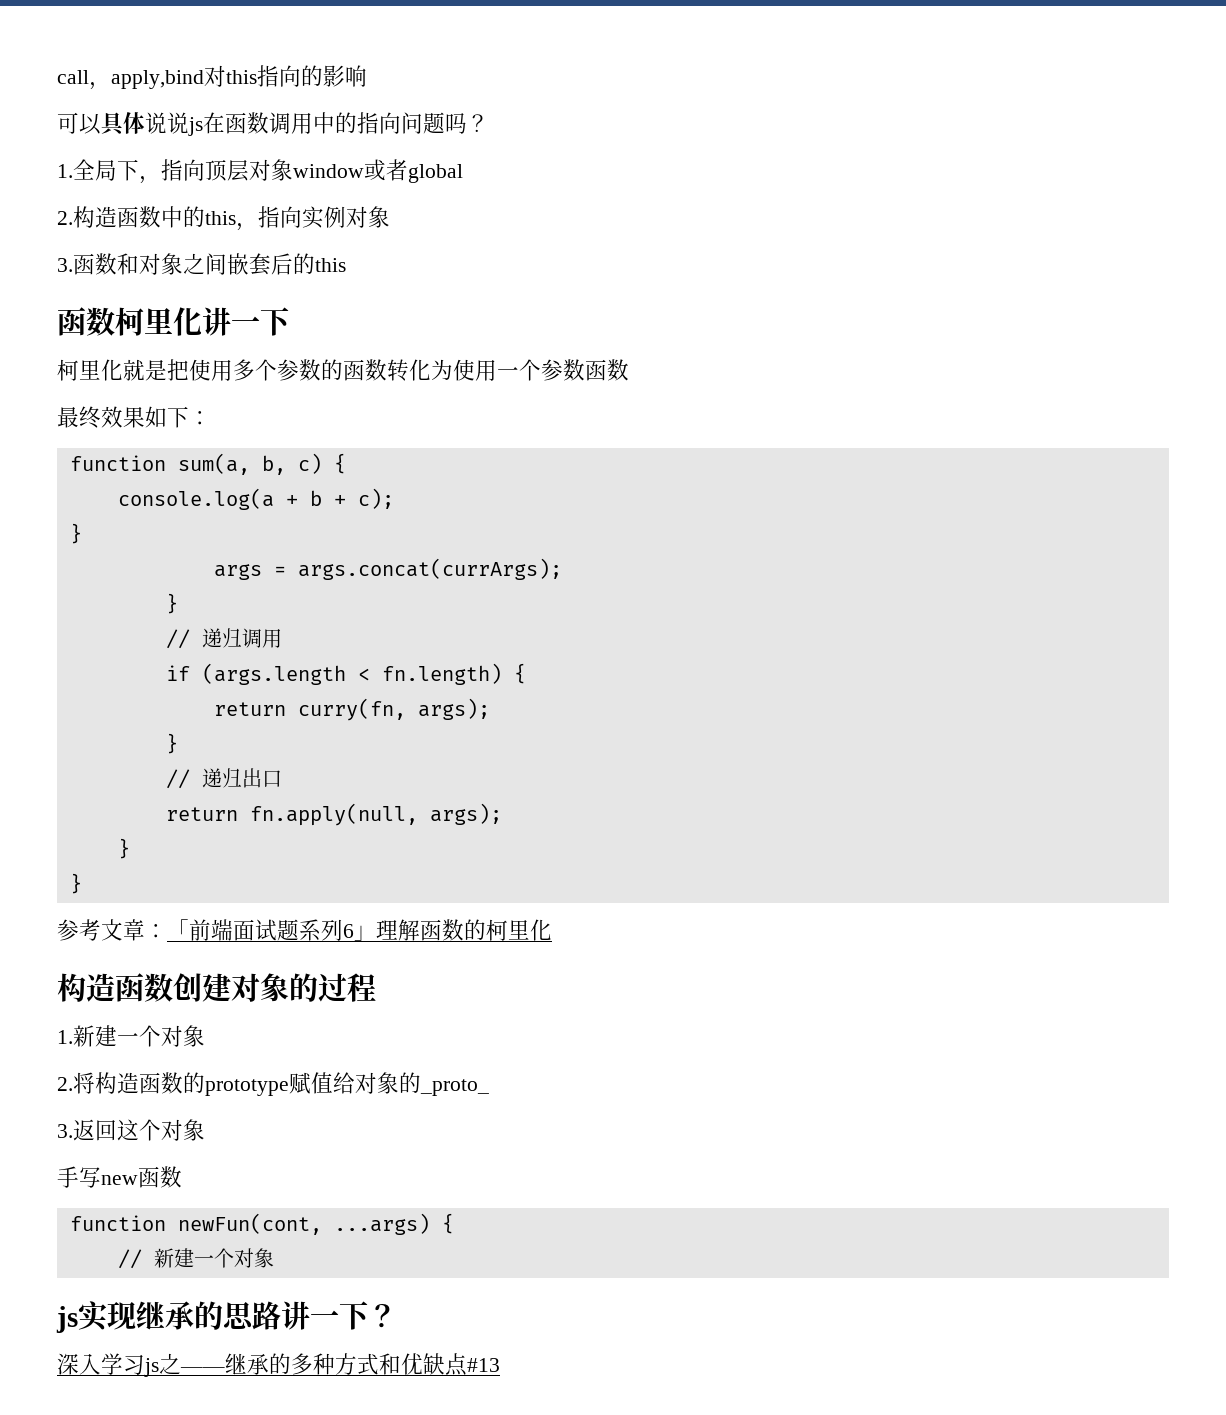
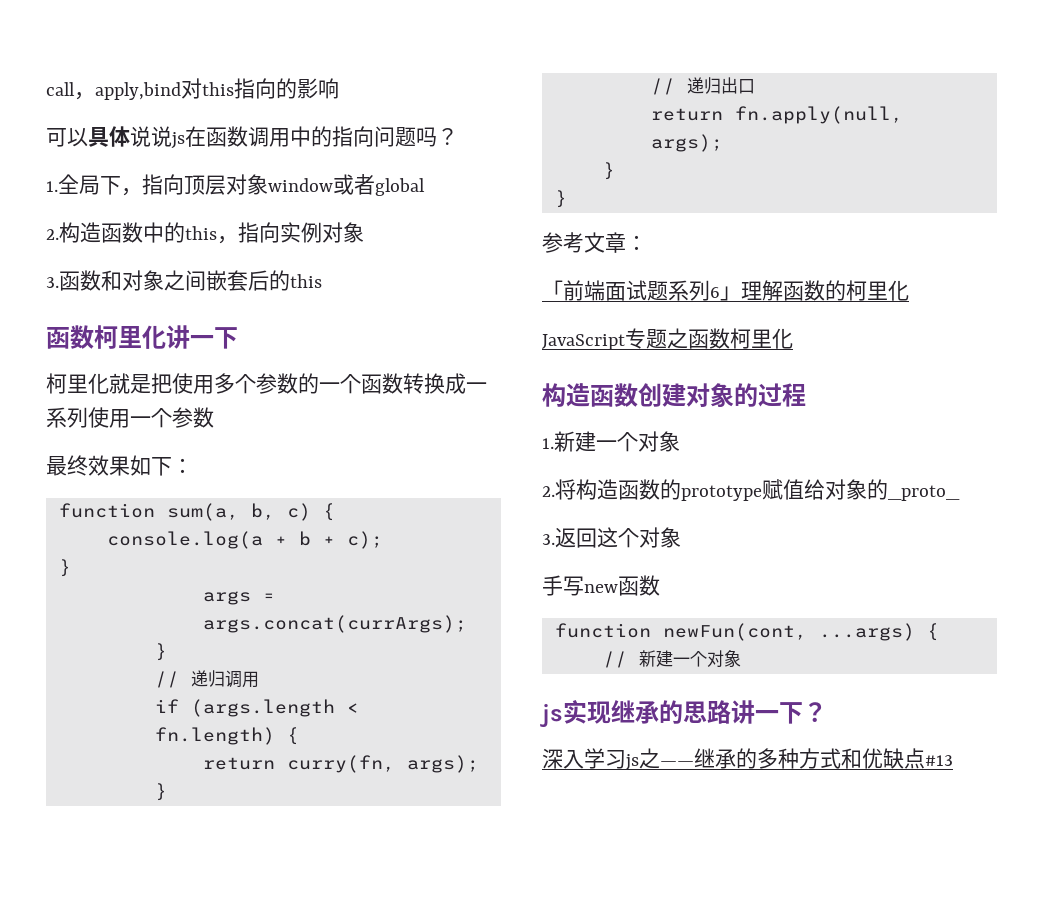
- 柯里化就是把使用多个参数的函数转化为使用一个参数函数
+ 柯里化就是把使用多个参数的一个函数转换成一系列使用一个参数
- 参考文章：「前端面试题系列6」理解函数的柯里化
+ 参考文章：
+ 「前端面试题系列6」理解函数的柯里化
+ JavaScript专题之函数柯里化

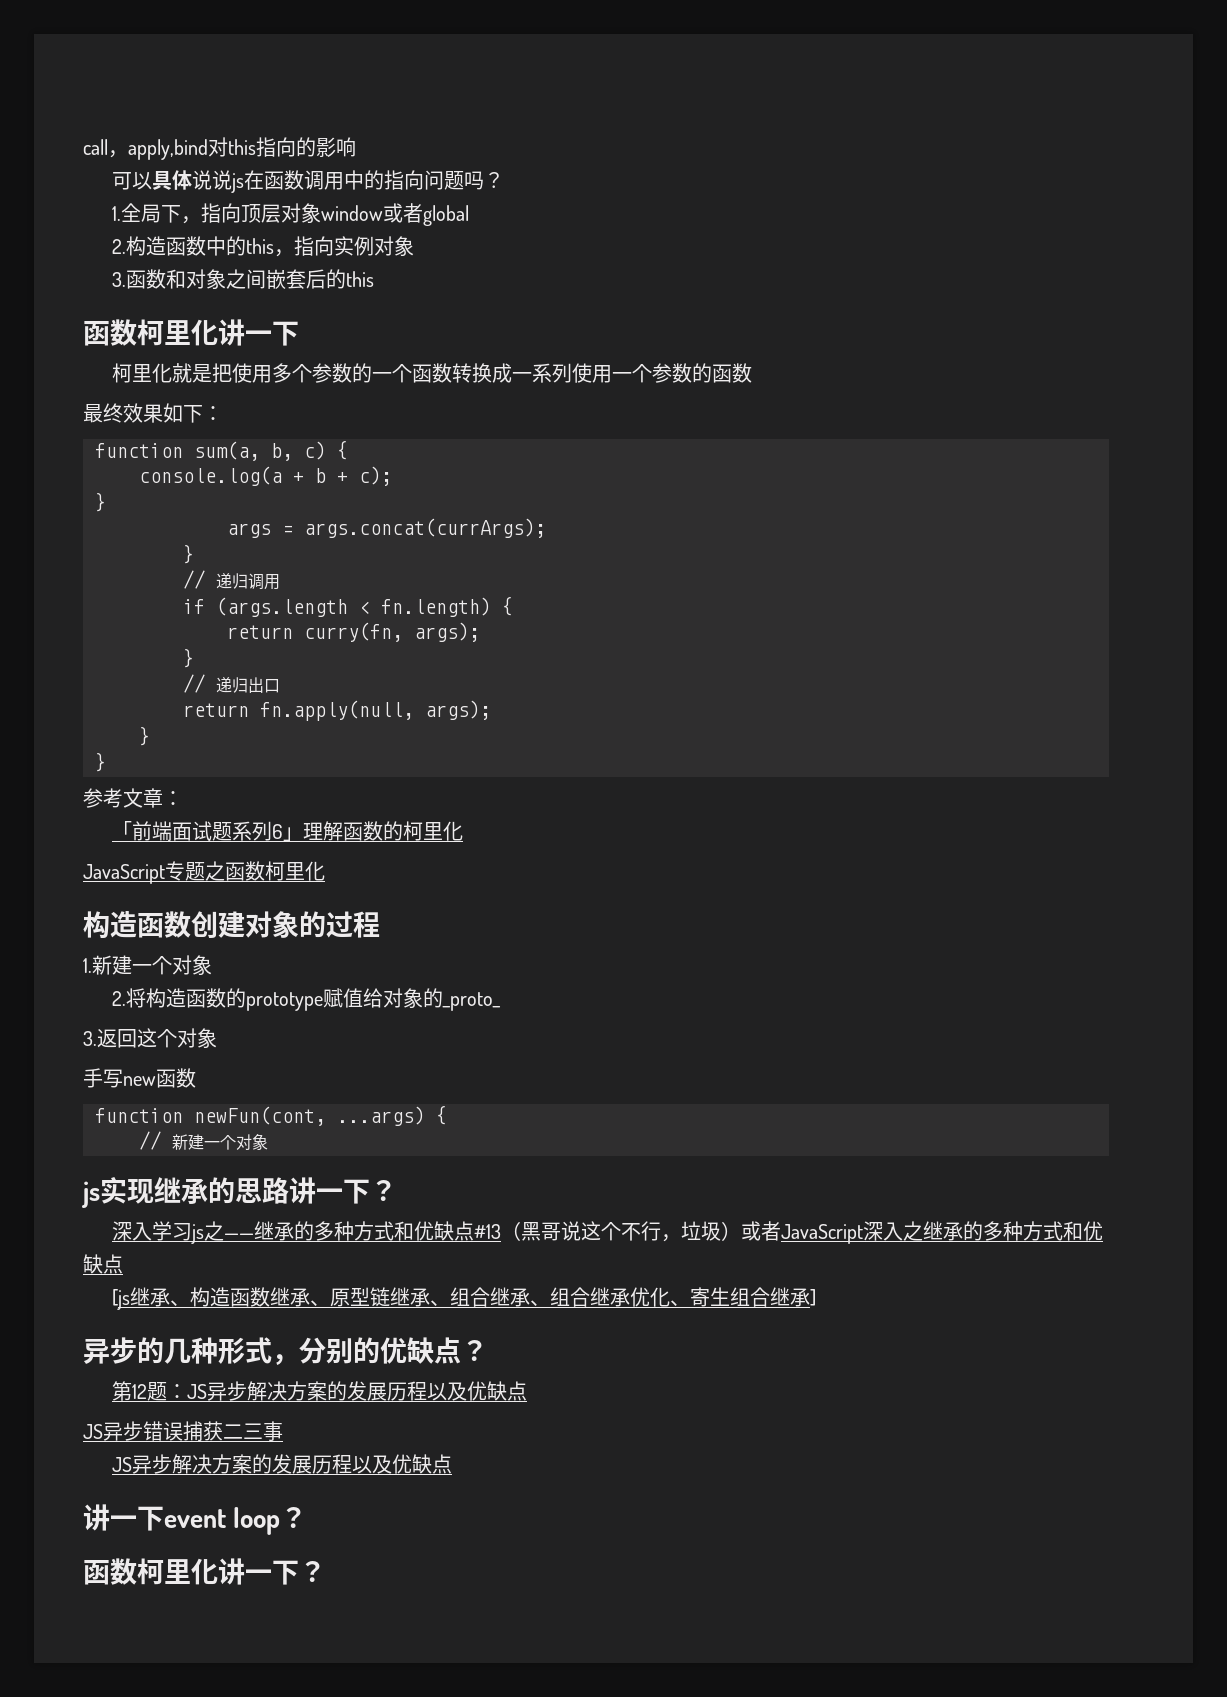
- 柯里化就是把使用多个参数的一个函数转换成一系列使用一个参数
+ 柯里化就是把使用多个参数的一个函数转换成一系列使用一个参数的函数
- 深入学习js之——继承的多种方式和优缺点#13
+ 深入学习js之——继承的多种方式和优缺点#13（黑哥说这个不行，垃圾）或者JavaScript深入之继承的多种方式和优缺点
+ [js继承、构造函数继承、原型链继承、组合继承、组合继承优化、寄生组合继承]
+ 异步的几种形式，分别的优缺点？
+ 第12题：JS异步解决方案的发展历程以及优缺点
+ JS异步错误捕获二三事
+ JS异步解决方案的发展历程以及优缺点
+ 讲一下event loop？
+ 函数柯里化讲一下？

